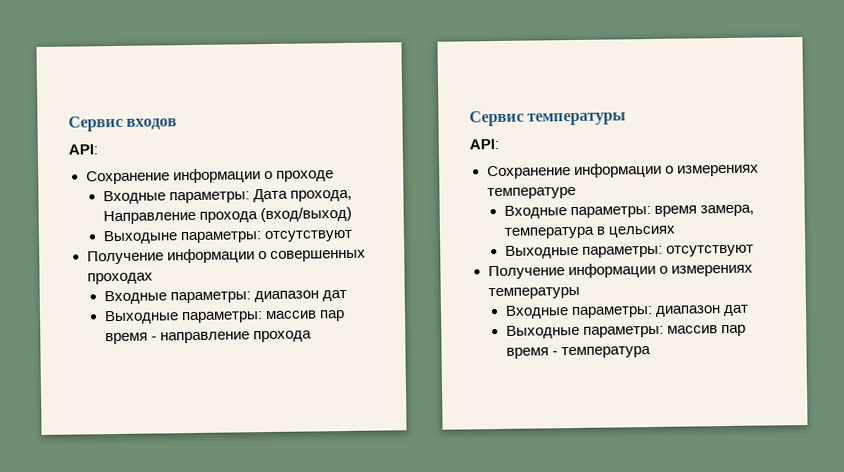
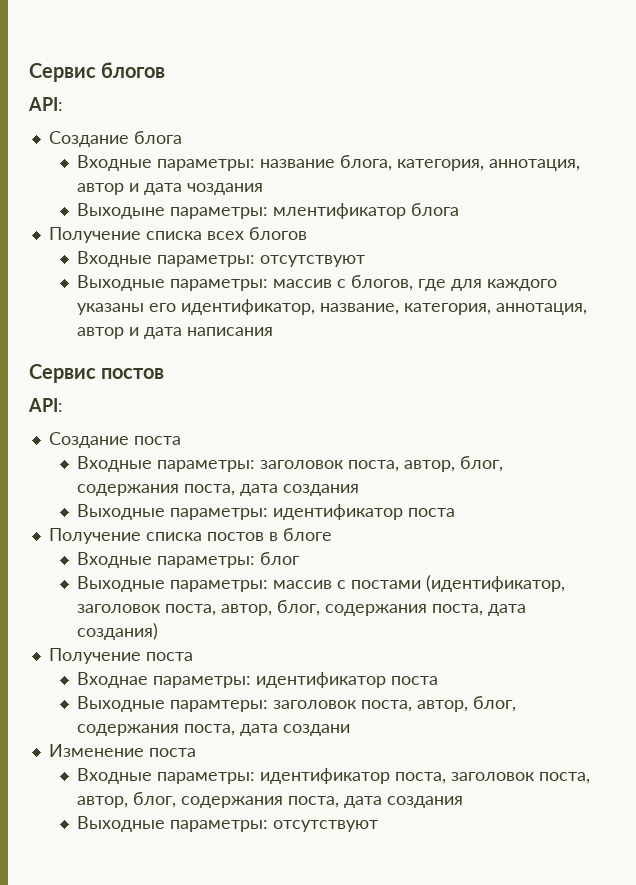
- Сервис входов
+ Сервис блогов
  API:
- Сохранение информации о проходе
- Входные параметры: Дата прохода, Направление прохода (вход/выход)
+ Создание блога
+ Входные параметры: название блога, категория, аннотация, автор и дата чоздания
- Выходыне параметры: отсутствуют
- Получение информации о совершенных проходах
- Входные параметры: диапазон дат
- Выходные параметры: массив пар время - направление прохода
- Сервис температуры
+ Выходыне параметры: млентификатор блога
+ Получение списка всех блогов
+ Входные параметры: отсутствуют
+ Выходные параметры: массив с блогов, где для каждого указаны его идентификатор, название, категория, аннотация, автор и дата написания
+ Сервис постов
  API:
- Сохранение информации о измерениях температуре
- Входные параметры: время замера, температура в цельсиях
+ Создание поста
+ Входные параметры: заголовок поста, автор, блог, содержания поста, дата создания
+ Выходные параметры: идентификатор поста
+ Получение списка постов в блоге
+ Входные параметры: блог
+ Выходные параметры: массив с постами (идентификатор, заголовок поста, автор, блог, содержания поста, дата создания)
+ Получение поста
+ Входнае параметры: идентификатор поста
+ Выходные парамтеры: заголовок поста, автор, блог, содержания поста, дата создани
+ Изменение поста
+ Входные параметры: идентификатор поста, заголовок поста, автор, блог, содержания поста, дата создания
  Выходные параметры: отсутствуют
- Получение информации о измерениях температуры
- Входные параметры: диапазон дат
- Выходные параметры: массив пар время - температура

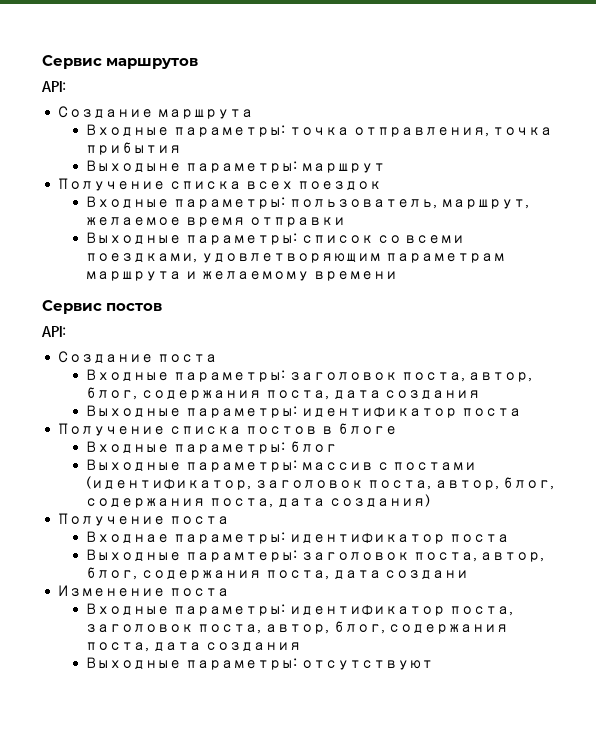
- Сервис блогов
+ Сервис маршрутов
  API:
- Создание блога
- Входные параметры: название блога, категория, аннотация, автор и дата чоздания
+ Создание маршрута
+ Входные параметры: точка отправления, точка прибытия
- Выходыне параметры: млентификатор блога
+ Выходыне параметры: маршрут
- Получение списка всех блогов
- Входные параметры: отсутствуют
- Выходные параметры: массив с блогов, где для каждого указаны его идентификатор, название, категория, аннотация, автор и дата написания
+ Получение списка всех поездок
+ Входные параметры: пользователь, маршрут, желаемое время отправки
+ Выходные параметры: список со всеми поездками, удовлетворяющим параметрам маршрута и желаемому времени

